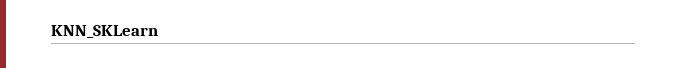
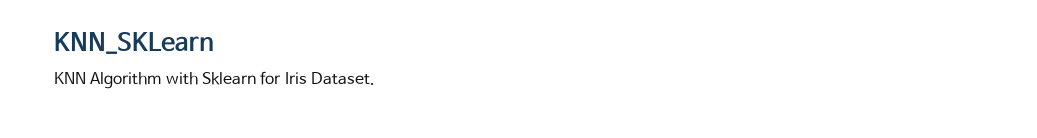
+ KNN Algorithm with Sklearn for Iris Dataset.

